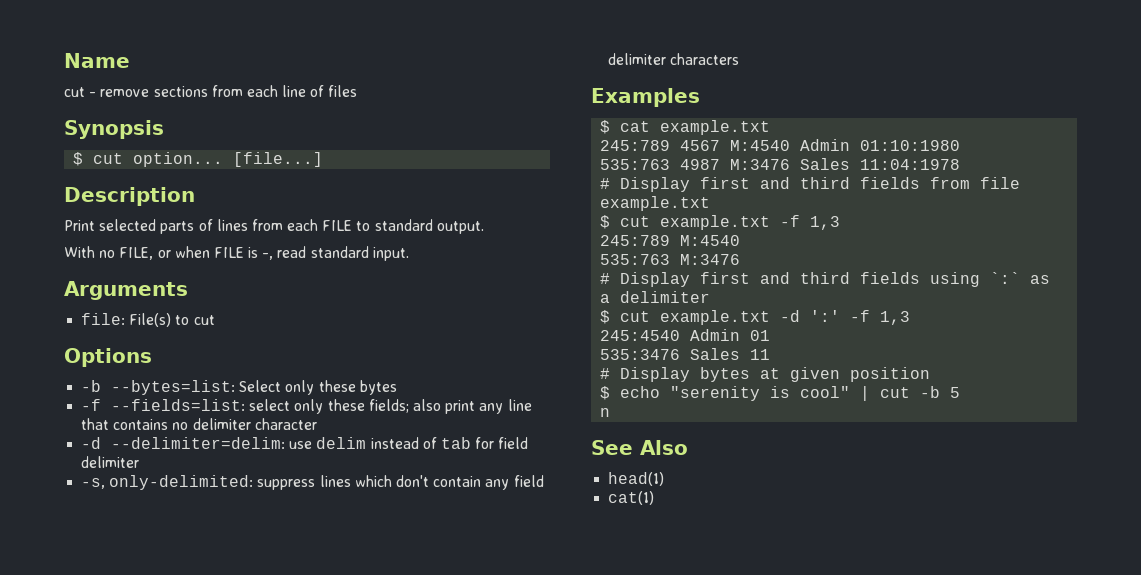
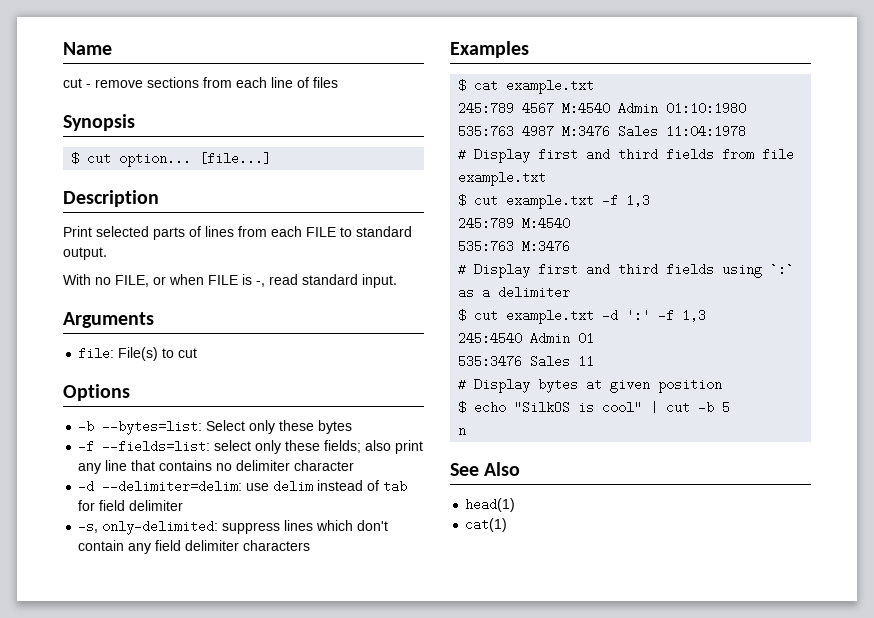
- $ echo "serenity is cool" | cut -b 5
+ $ echo "SilkOS is cool" | cut -b 5

